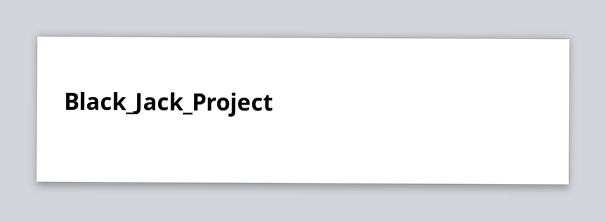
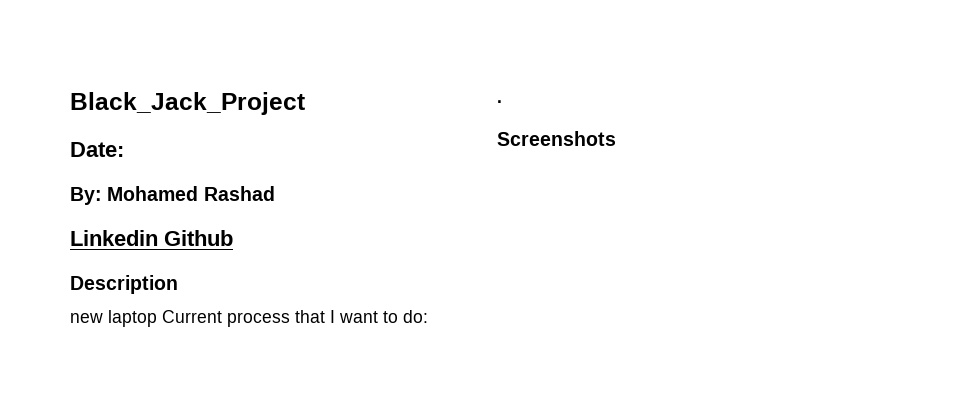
+ Date:
+ By: Mohamed Rashad
+ Linkedin Github
+ Description
+ new laptop Current process that I want to do:
+ .
+ Screenshots

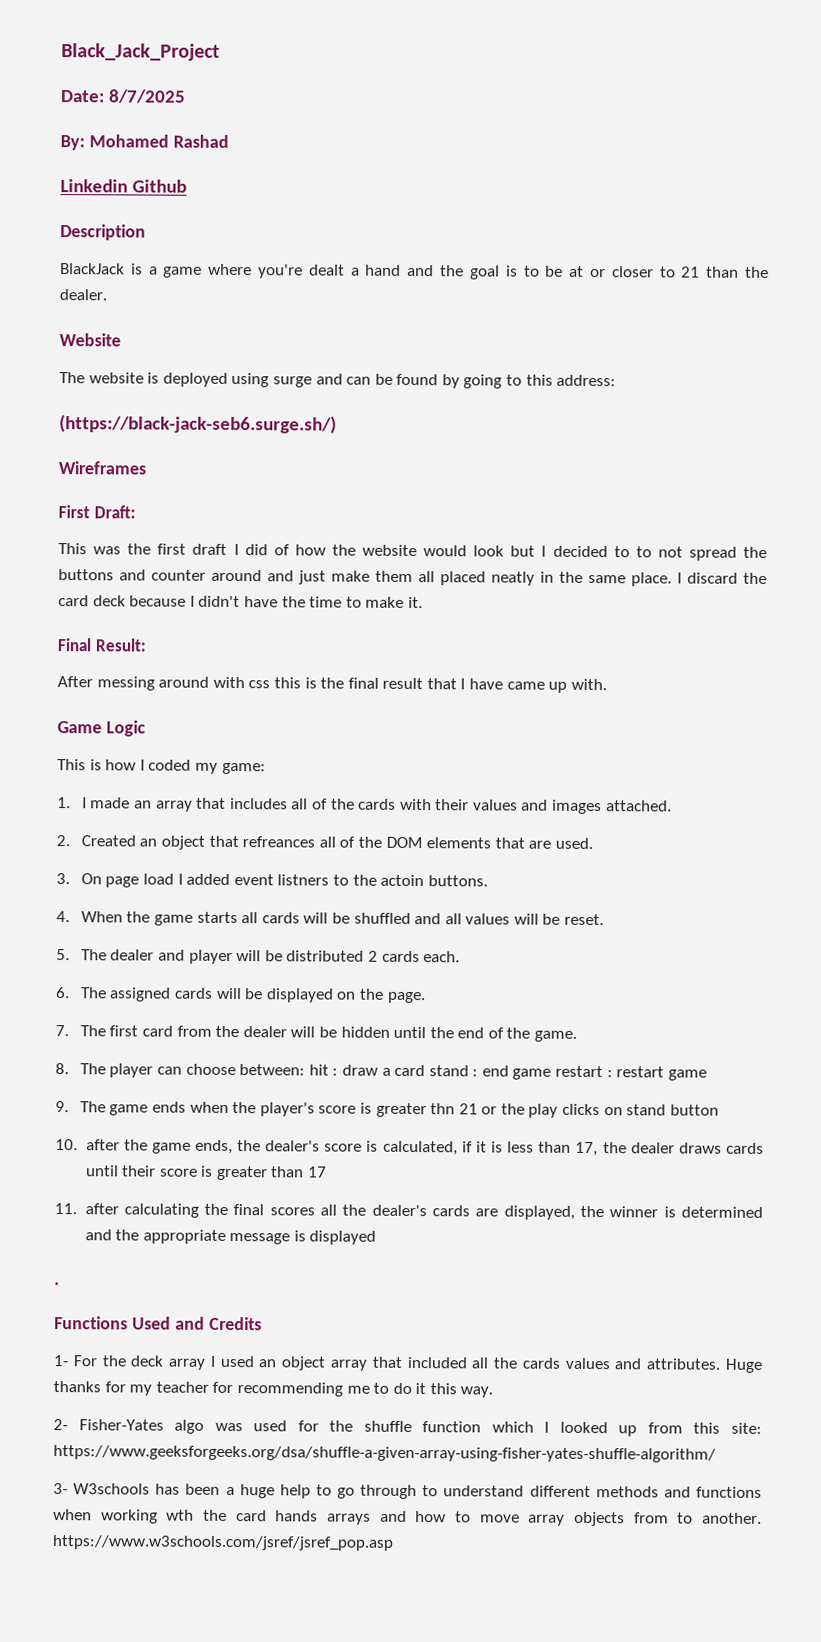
- Date:
+ Date: 8/7/2025
- new laptop Current process that I want to do:
+ BlackJack is a game where you're dealt a hand and the goal is to be at or closer to 21 than the dealer.
+ Website
+ The website is deployed using surge and can be found by going to this address:
+ (https://black-jack-seb6.surge.sh/)
+ Wireframes
+ First Draft:
+ This was the first draft I did of how the website would look but I decided to to not spread the buttons and counter around and just make them all placed neatly in the same place. I discard the card deck because I didn't have the time to make it.
+ Final Result:
+ After messing around with css this is the final result that I have came up with.
+ Game Logic
+ This is how I coded my game:
+ 1. I made an array that includes all of the cards with their values and images attached.
+ 2. Created an object that refreances all of the DOM elements that are used.
+ 3. On page load I added event listners to the actoin buttons.
+ 4. When the game starts all cards will be shuffled and all values will be reset.
+ 5. The dealer and player will be distributed 2 cards each.
+ 6. The assigned cards will be displayed on the page.
+ 7. The first card from the dealer will be hidden until the end of the game.
+ 8. The player can choose between: hit : draw a card stand : end game restart : restart game
+ 9. The game ends when the player's score is greater thn 21 or the play clicks on stand button
+ 10. after the game ends, the dealer's score is calculated, if it is less than 17, the dealer draws cards until their score is greater than 17
+ 11. after calculating the final scores all the dealer's cards are displayed, the winner is determined and the appropriate message is displayed
  .
- Screenshots
+ Functions Used and Credits
+ 1- For the deck array I used an object array that included all the cards values and attributes. Huge thanks for my teacher for recommending me to do it this way.
+ 2- Fisher-Yates algo was used for the shuffle function which I looked up from this site: https://www.geeksforgeeks.org/dsa/shuffle-a-given-array-using-fisher-yates-shuffle-algorithm/
+ 3- W3schools has been a huge help to go through to understand different methods and functions when working wth the card hands arrays and how to move array objects from to another. https://www.w3schools.com/jsref/jsref_pop.asp

